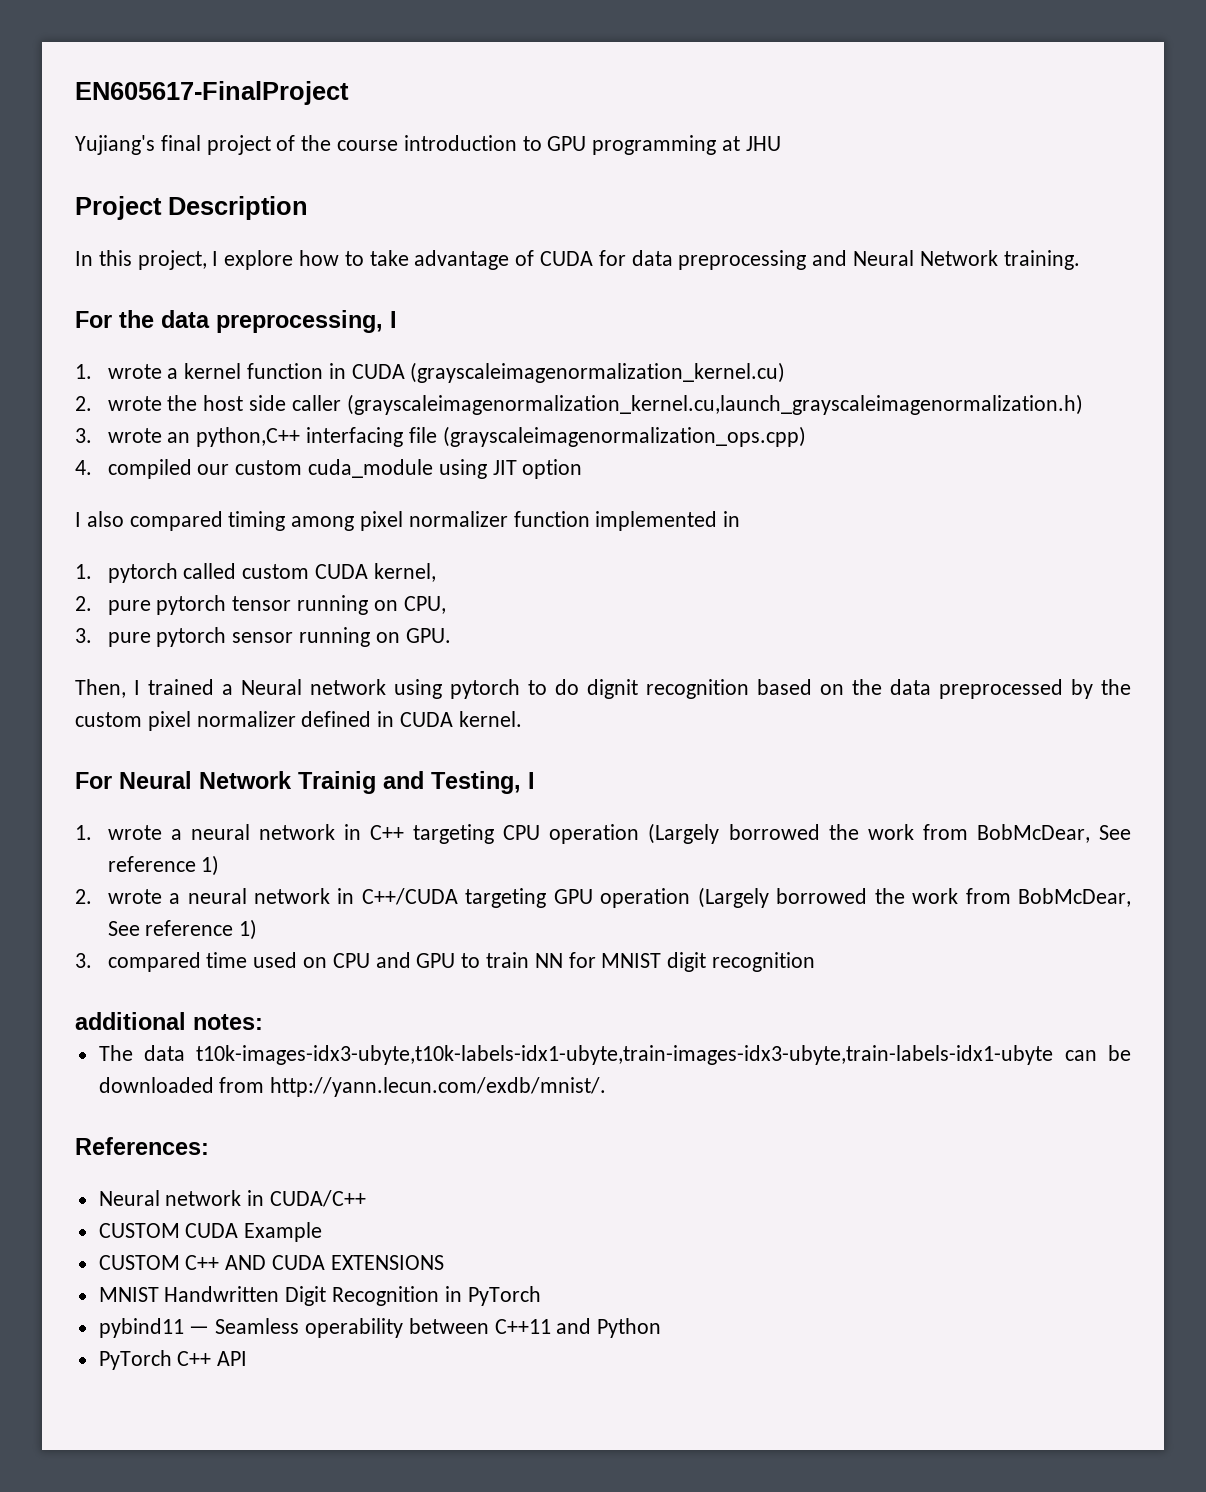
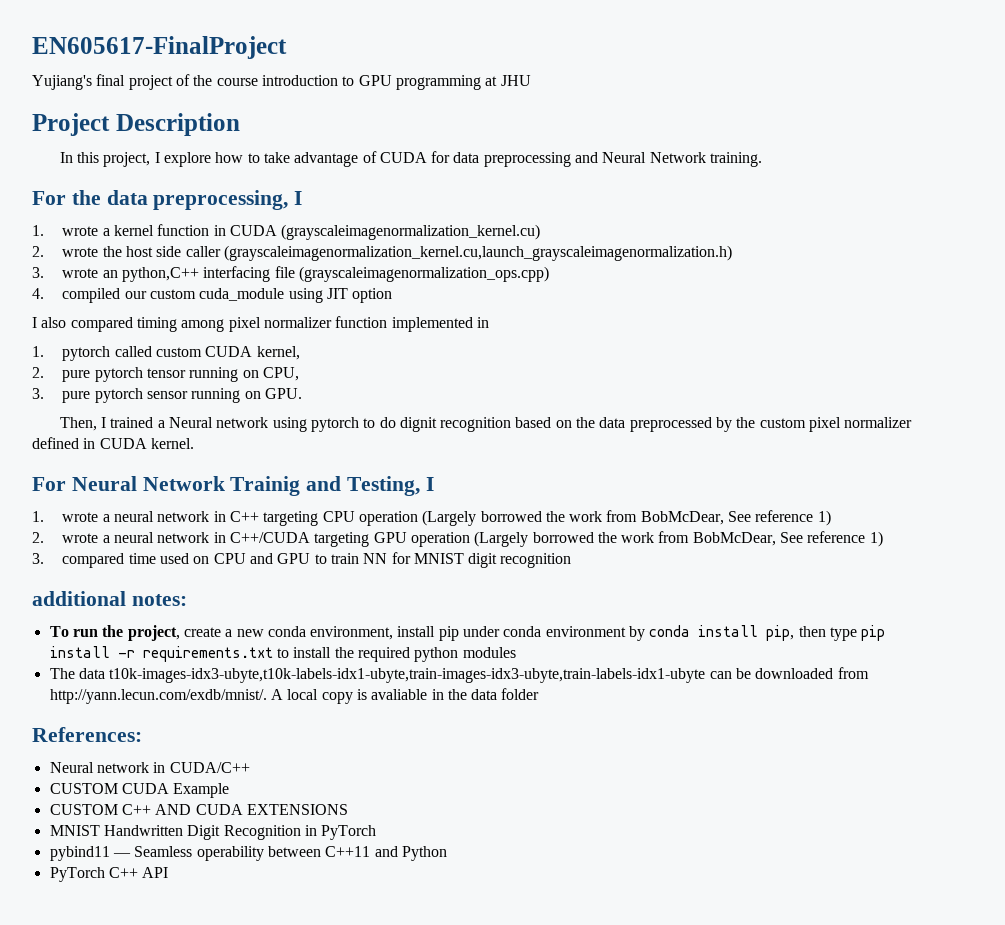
+ To run the project, create a new conda environment, install pip under conda environment by conda install pip, then type pip install -r requirements.txt to install the required python modules
- The data t10k-images-idx3-ubyte,t10k-labels-idx1-ubyte,train-images-idx3-ubyte,train-labels-idx1-ubyte can be downloaded from http://yann.lecun.com/exdb/mnist/.
+ The data t10k-images-idx3-ubyte,t10k-labels-idx1-ubyte,train-images-idx3-ubyte,train-labels-idx1-ubyte can be downloaded from http://yann.lecun.com/exdb/mnist/. A local copy is avaliable in the data folder

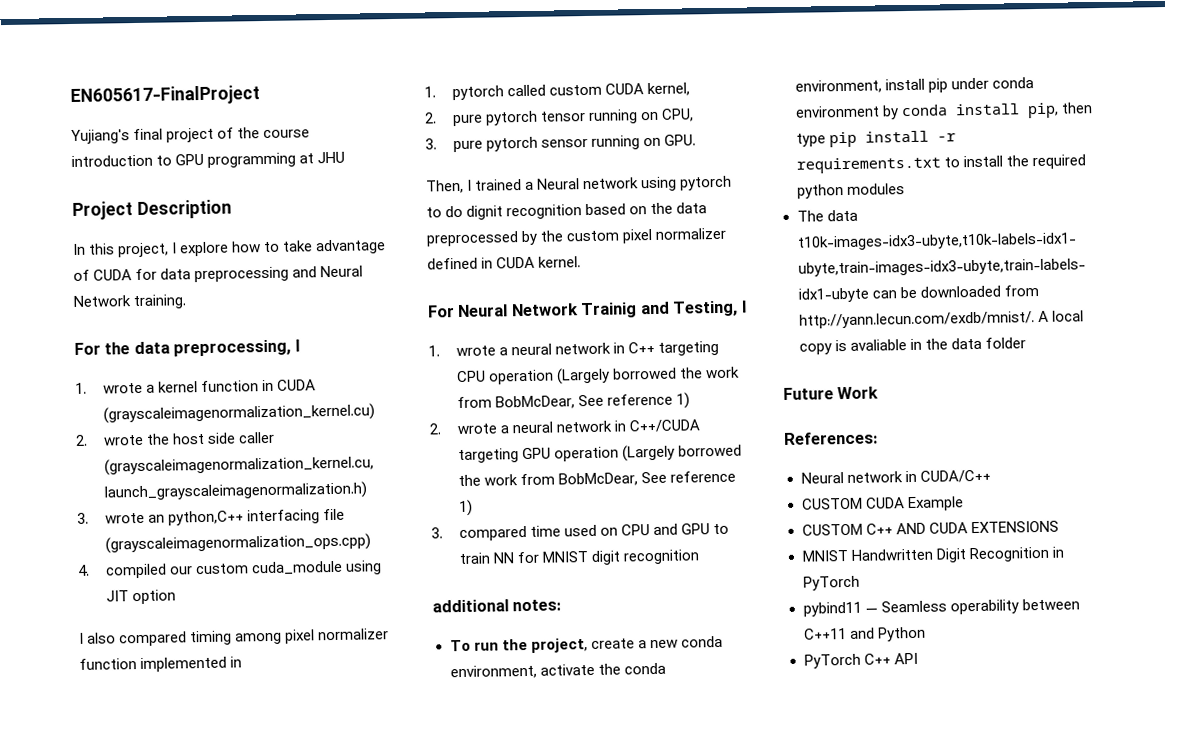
- To run the project, create a new conda environment, install pip under conda environment by conda install pip, then type pip install -r requirements.txt to install the required python modules
+ To run the project, create a new conda environment, activate the conda environment, install pip under conda environment by conda install pip, then type pip install -r requirements.txt to install the required python modules
+ Future Work

